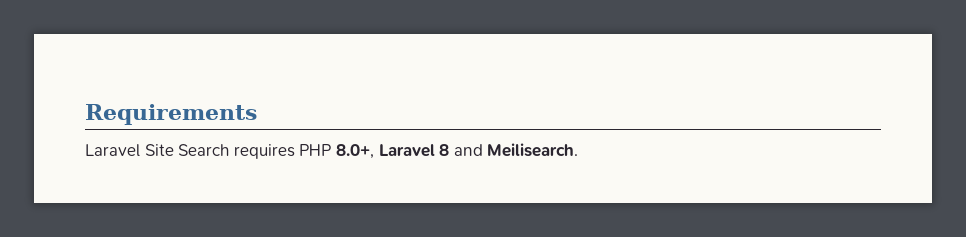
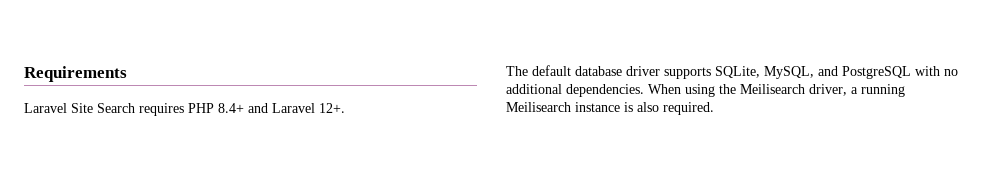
- Laravel Site Search requires PHP 8.0+, Laravel 8 and Meilisearch.
+ Laravel Site Search requires PHP 8.4+ and Laravel 12+.
+ The default database driver supports SQLite, MySQL, and PostgreSQL with no additional dependencies. When using the Meilisearch driver, a running Meilisearch instance is also required.

